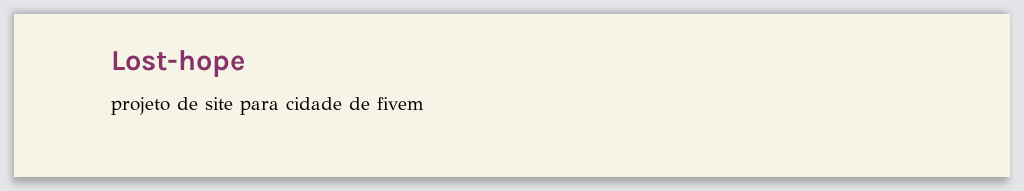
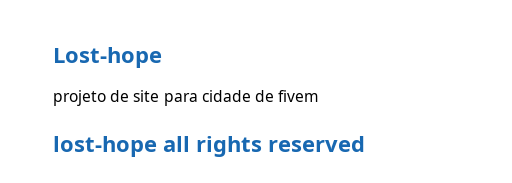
+ lost-hope all rights reserved

